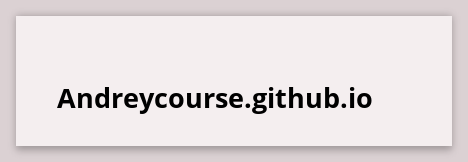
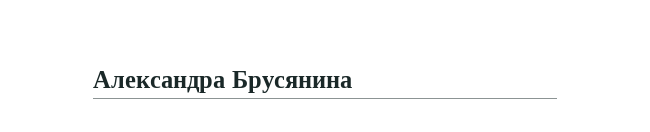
- Andreycourse.github.io
+ Александра Брусянина

